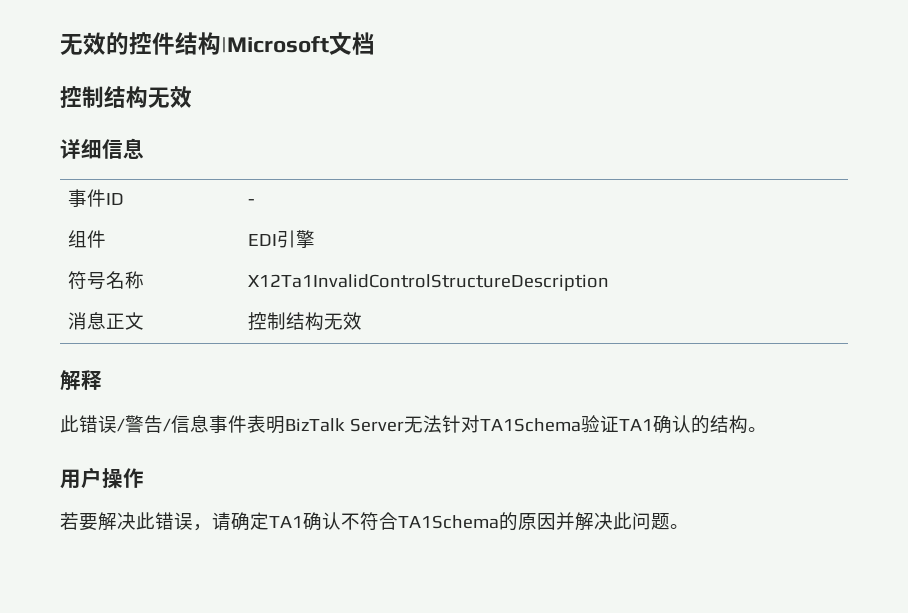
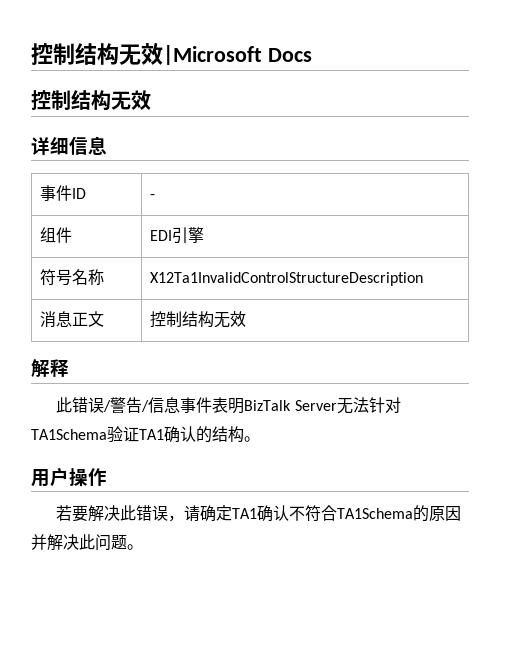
- 无效的控件结构|Microsoft文档
+ 控制结构无效|Microsoft Docs

